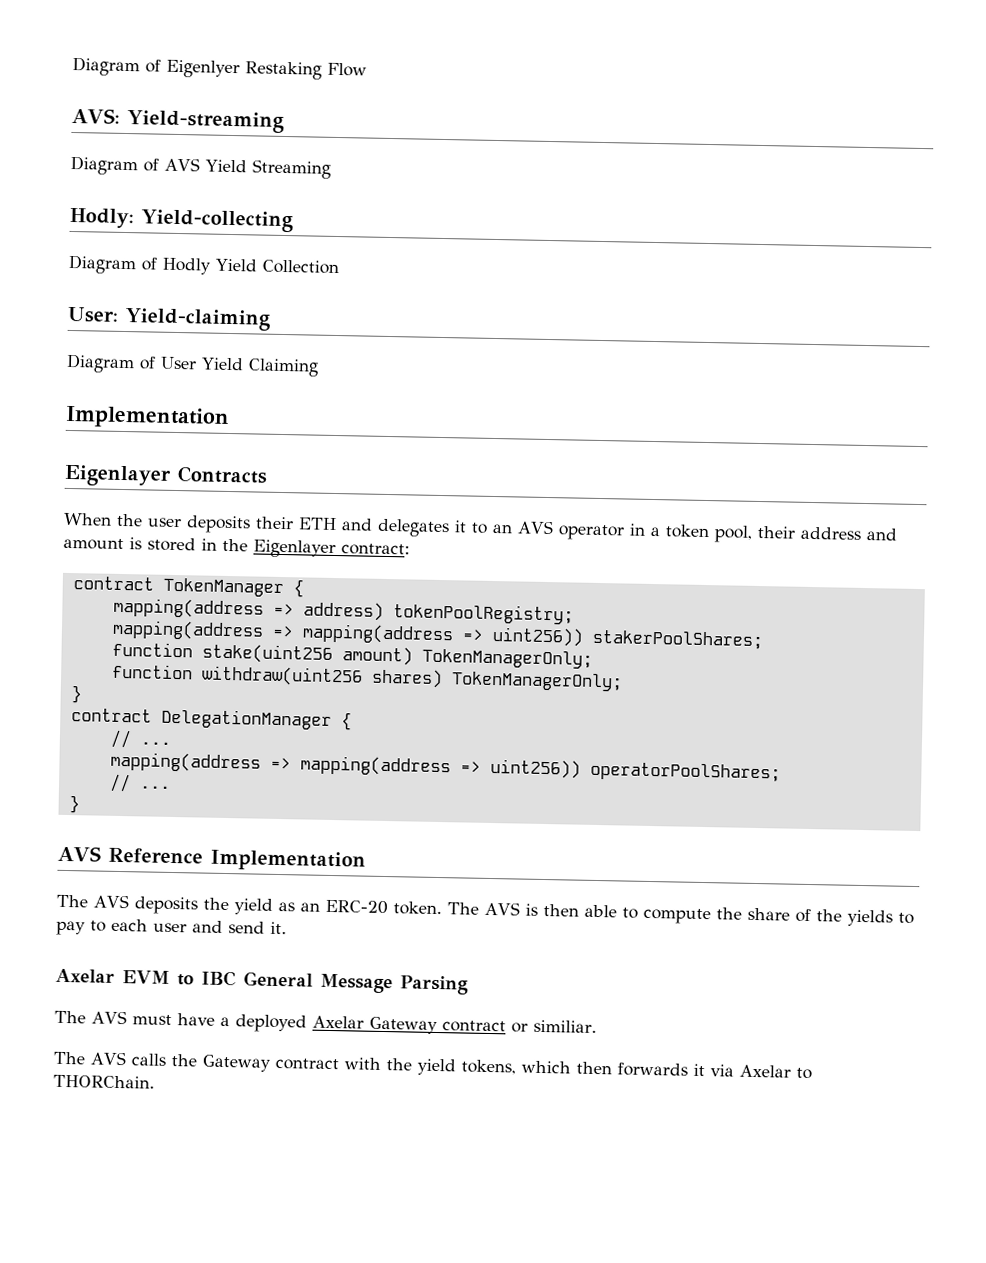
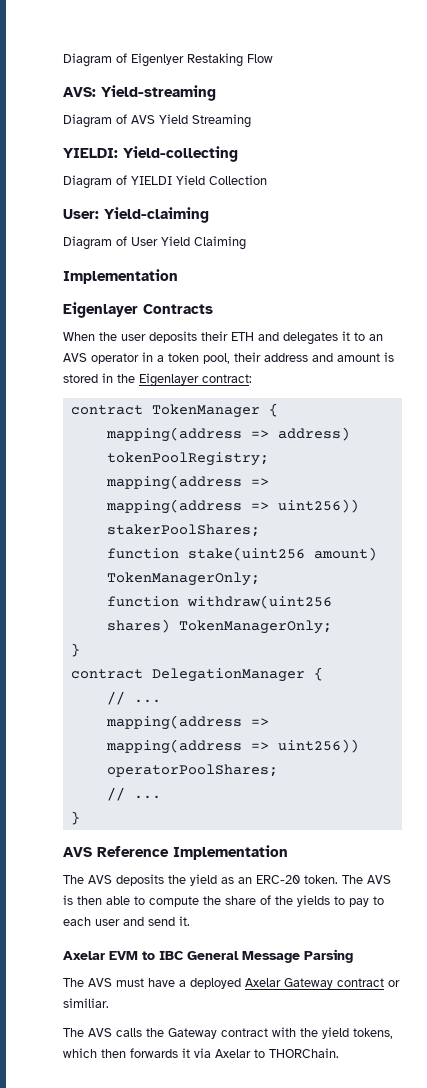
- Hodly: Yield-collecting
+ YIELDI: Yield-collecting
- Diagram of Hodly Yield Collection
+ Diagram of YIELDI Yield Collection

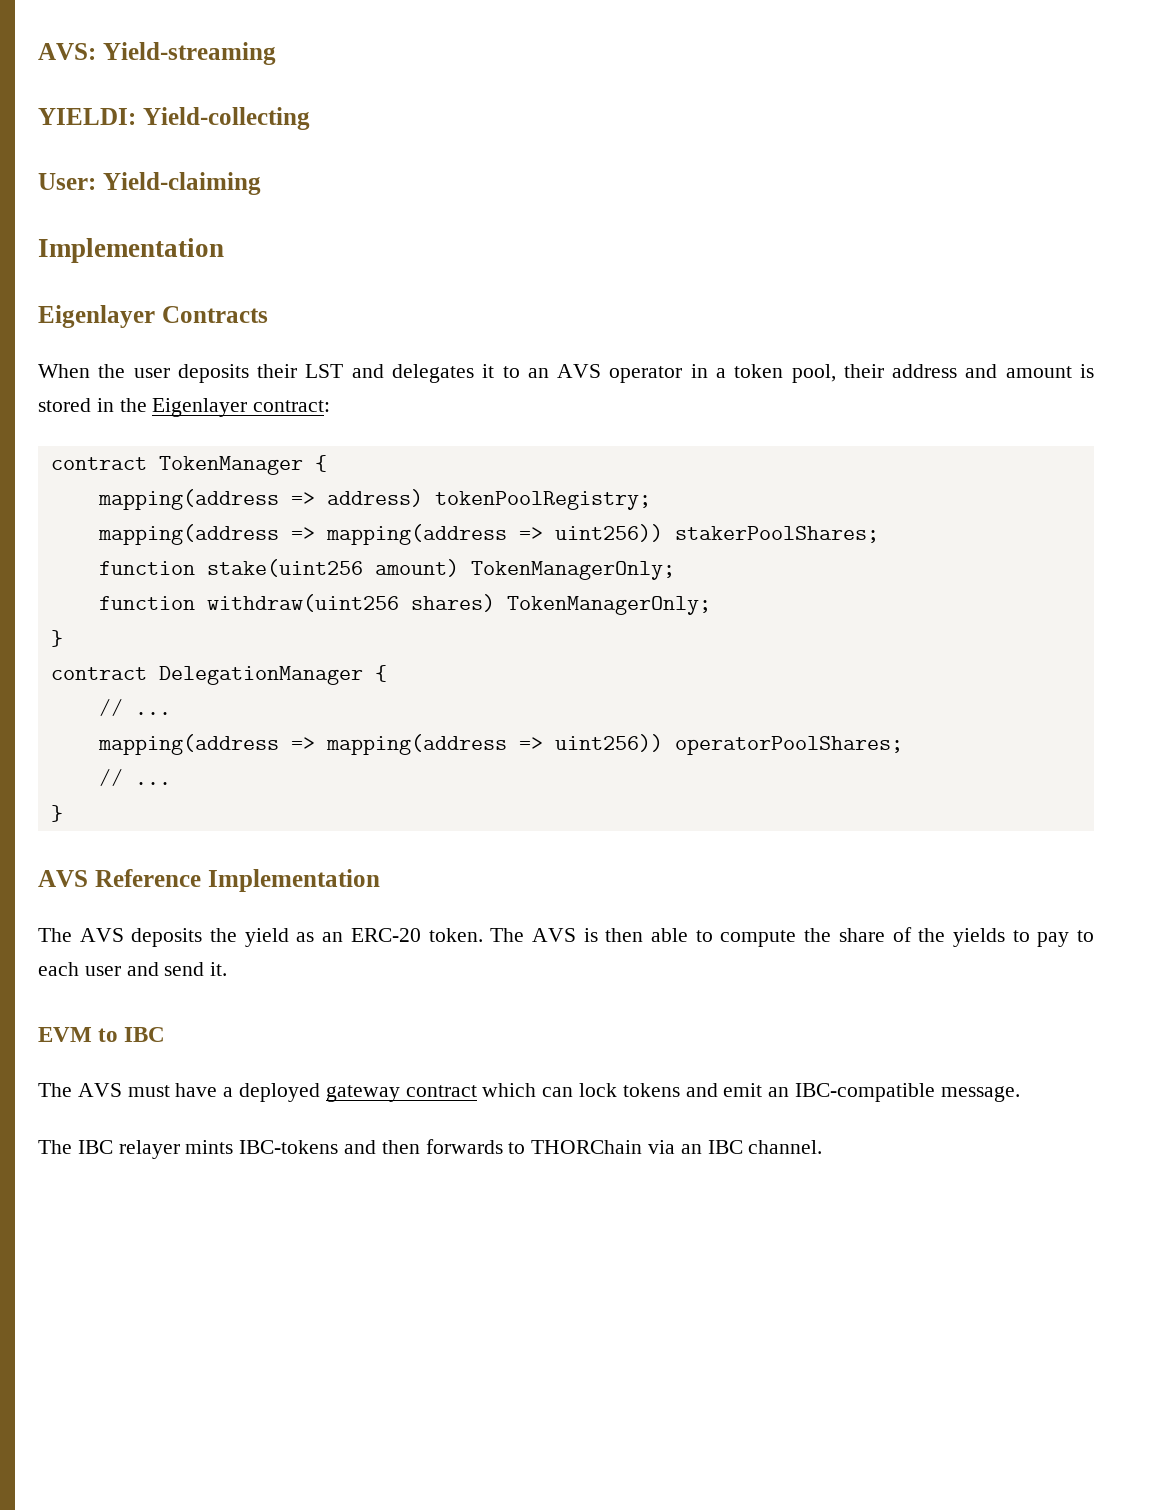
- Diagram of Eigenlyer Restaking Flow
  AVS: Yield-streaming
- Diagram of AVS Yield Streaming
  YIELDI: Yield-collecting
- Diagram of YIELDI Yield Collection
  User: Yield-claiming
- Diagram of User Yield Claiming
- When the user deposits their ETH and delegates it to an AVS operator in a token pool, their address and amount is stored in the Eigenlayer contract:
+ When the user deposits their LST and delegates it to an AVS operator in a token pool, their address and amount is stored in the Eigenlayer contract:
- Axelar EVM to IBC General Message Parsing
+ EVM to IBC
- The AVS must have a deployed Axelar Gateway contract or similiar.
- The AVS calls the Gateway contract with the yield tokens, which then forwards it via Axelar to THORChain.
+ The AVS must have a deployed gateway contract which can lock tokens and emit an IBC-compatible message.
+ The IBC relayer mints IBC-tokens and then forwards to THORChain via an IBC channel.

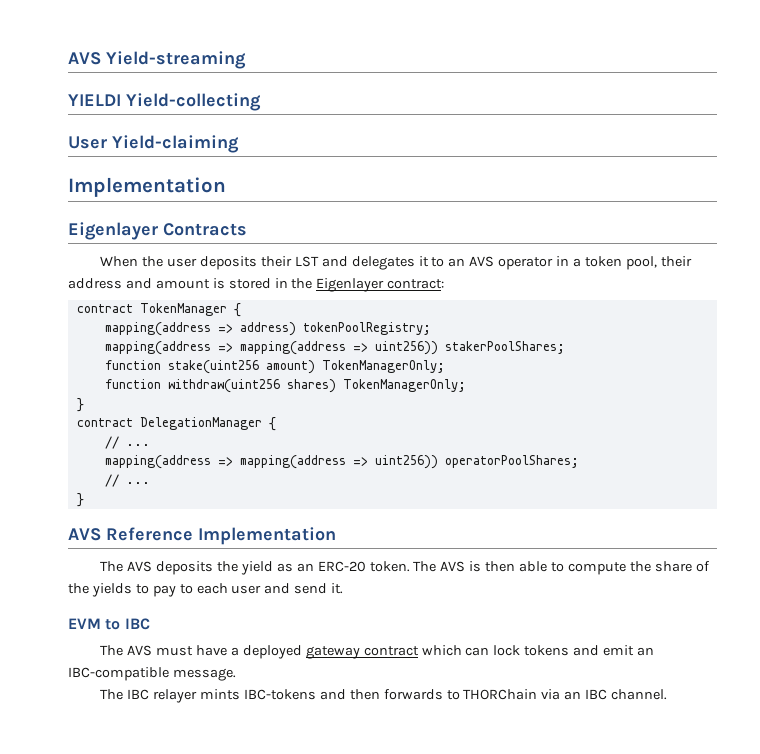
- AVS: Yield-streaming
+ AVS Yield-streaming
- YIELDI: Yield-collecting
+ YIELDI Yield-collecting
- User: Yield-claiming
+ User Yield-claiming

